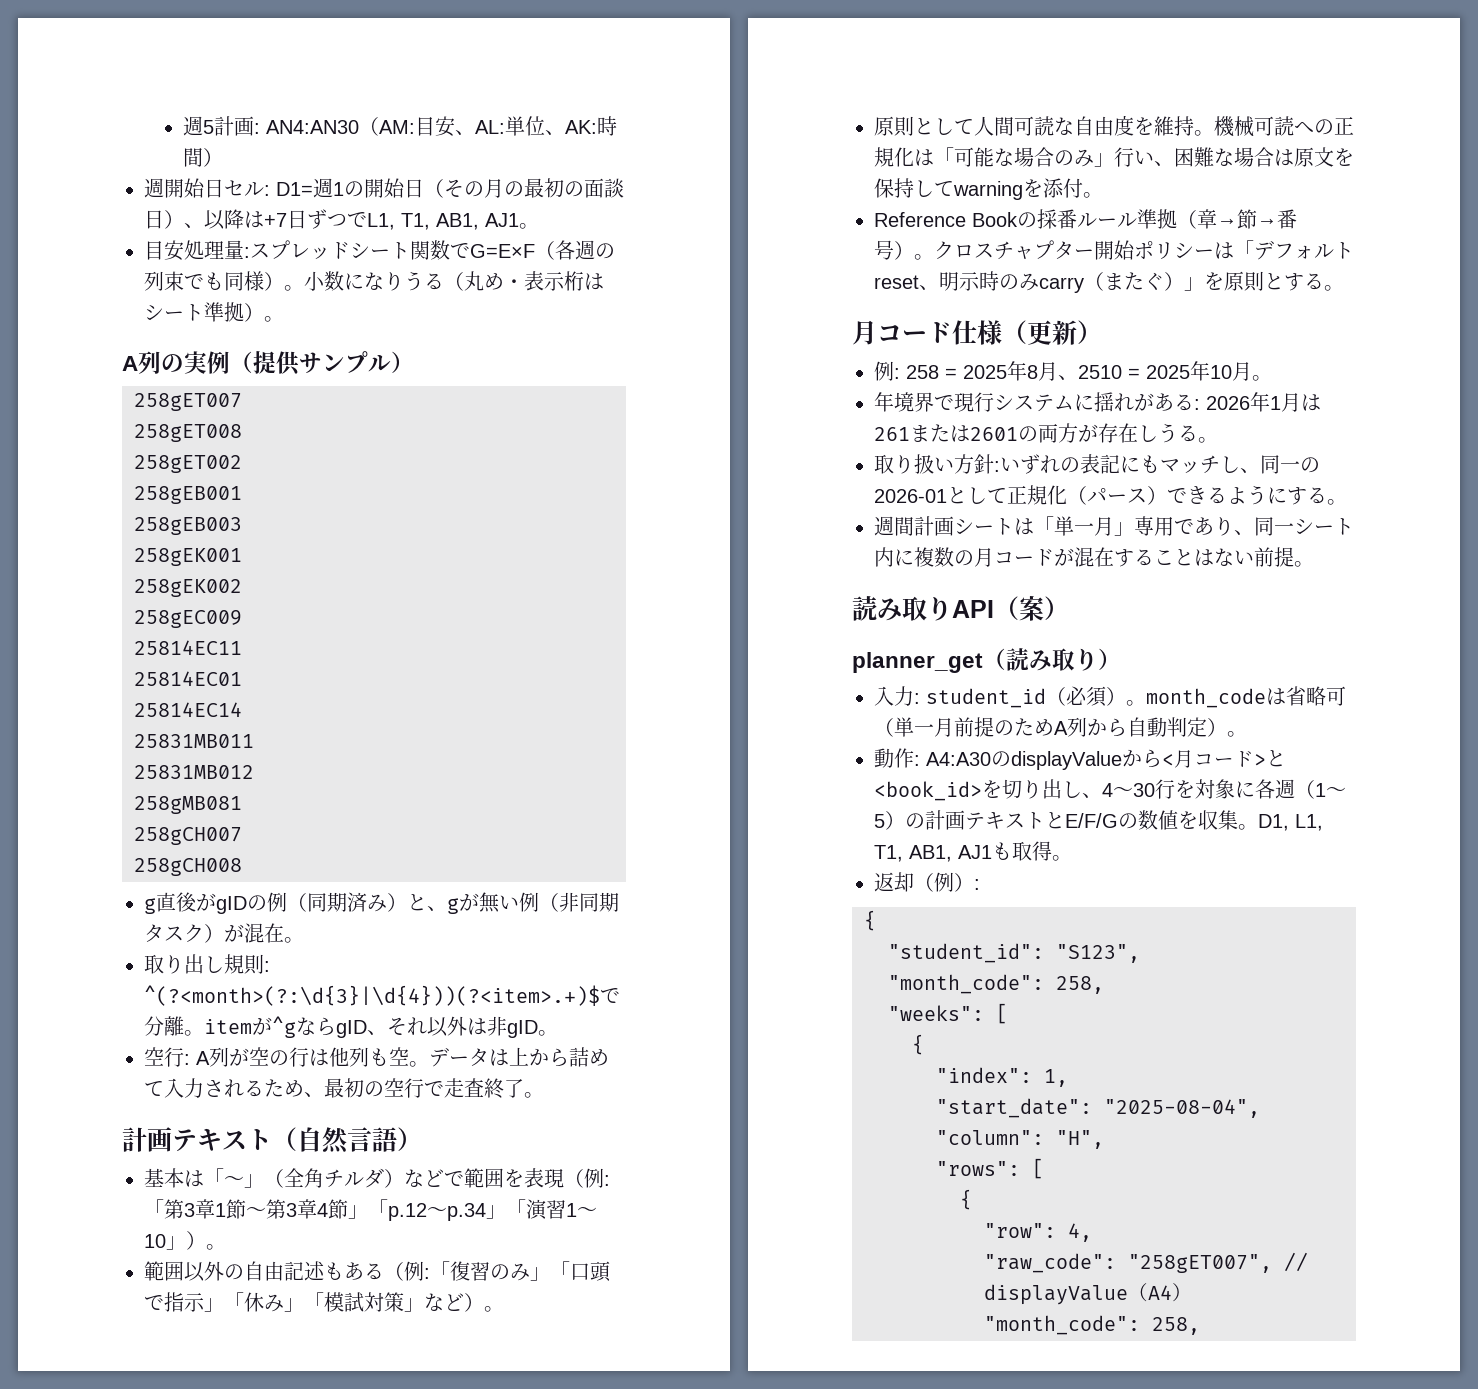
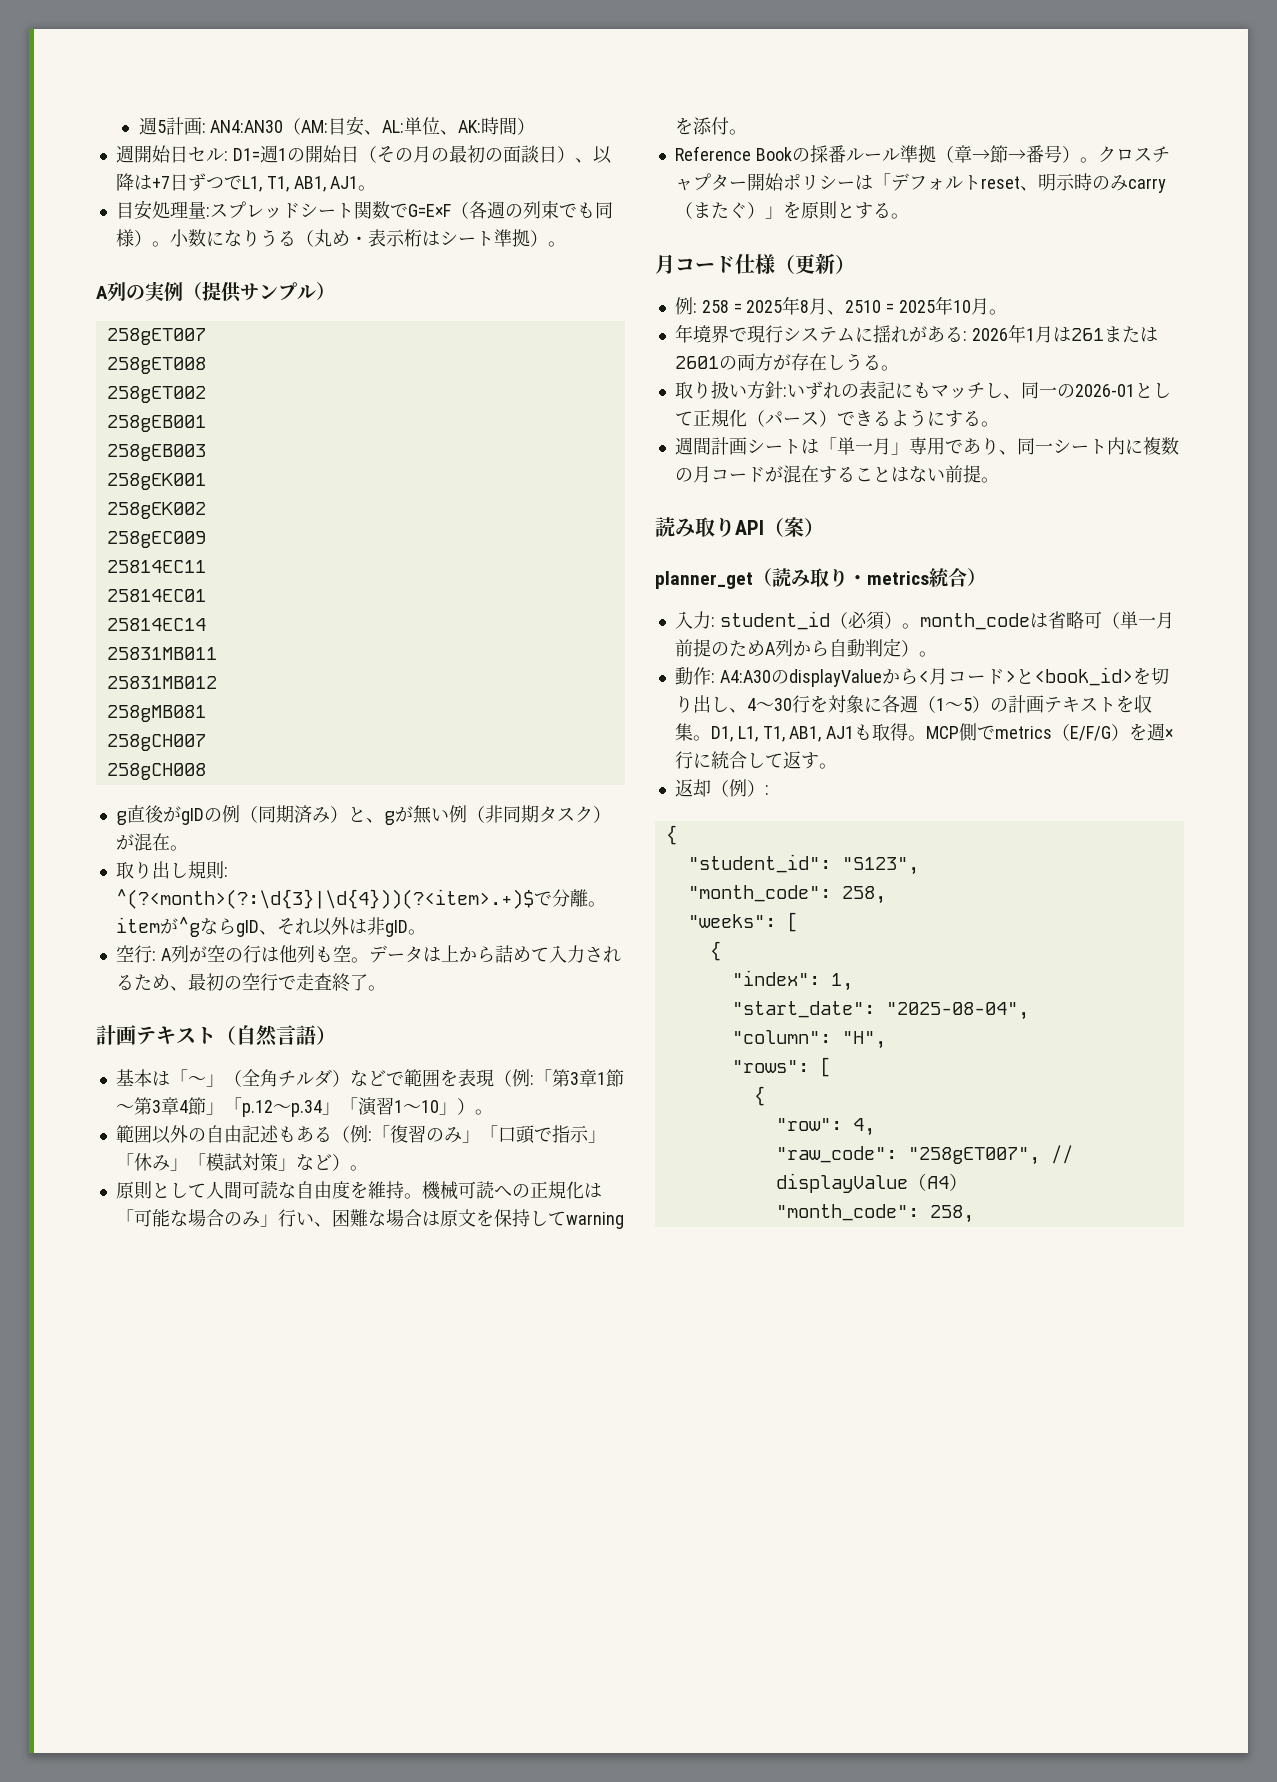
- planner_get（読み取り）
+ planner_get（読み取り・metrics統合）
- 動作: A4:A30のdisplayValueから<月コード>と<book_id>を切り出し、4〜30行を対象に各週（1〜5）の計画テキストとE/F/Gの数値を収集。
+ 動作: A4:A30のdisplayValueから<月コード>と<book_id>を切り出し、4〜30行を対象に各週（1〜5）の計画テキストを収集。
+ MCP側でmetrics（E/F/G）を週×行に統合して返す。

